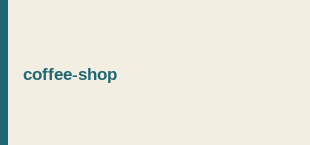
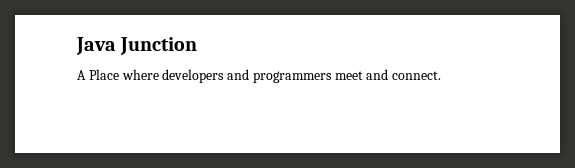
- coffee-shop
+ Java Junction
+ A Place where developers and programmers meet and connect.

